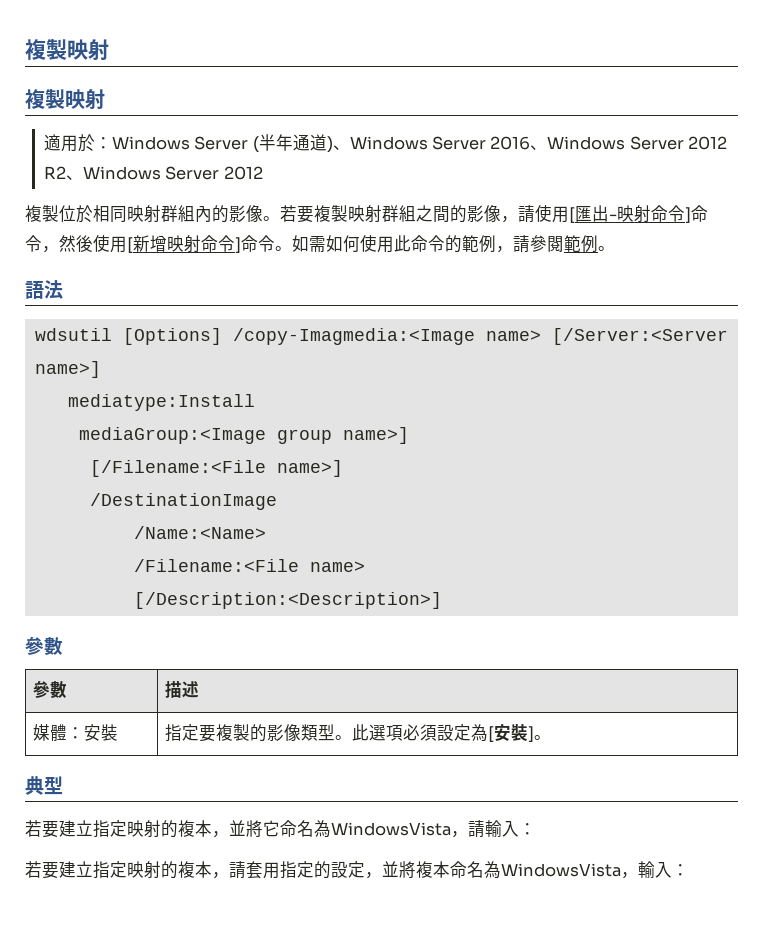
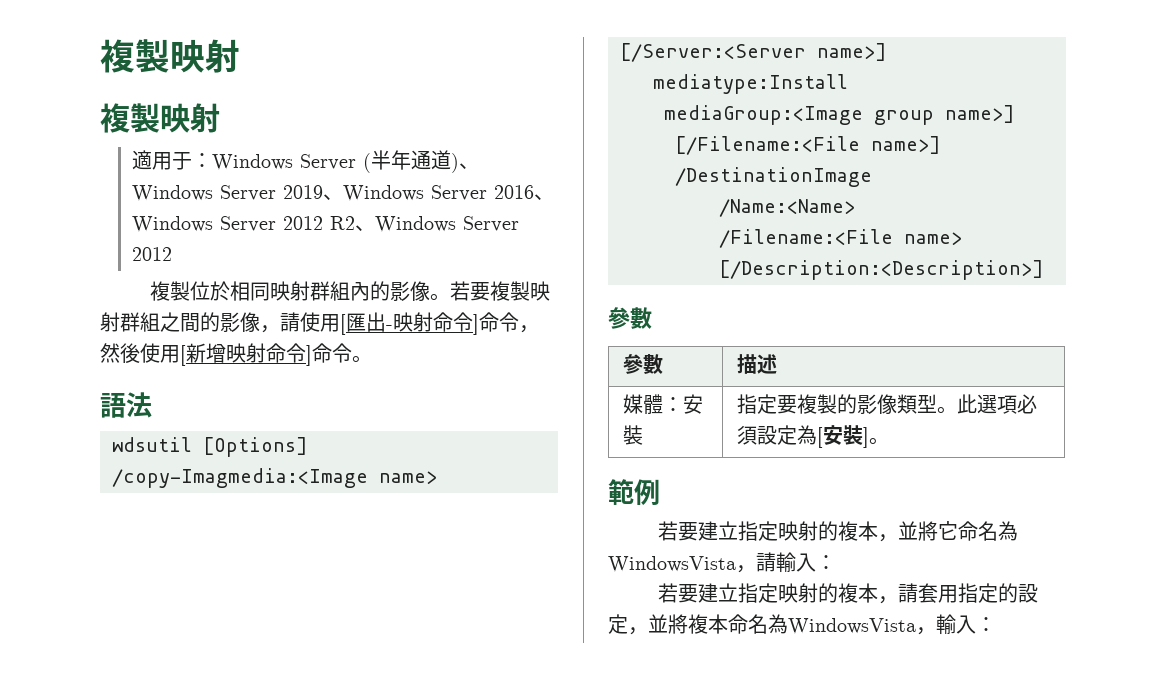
- 適用於：Windows Server (半年通道)、Windows Server 2016、Windows Server 2012 R2、Windows Server 2012
+ 適用于：Windows Server (半年通道)、Windows Server 2019、Windows Server 2016、Windows Server 2012 R2、Windows Server 2012
- 如需如何使用此命令的範例，請參閱範例。
- 典型
+ 範例

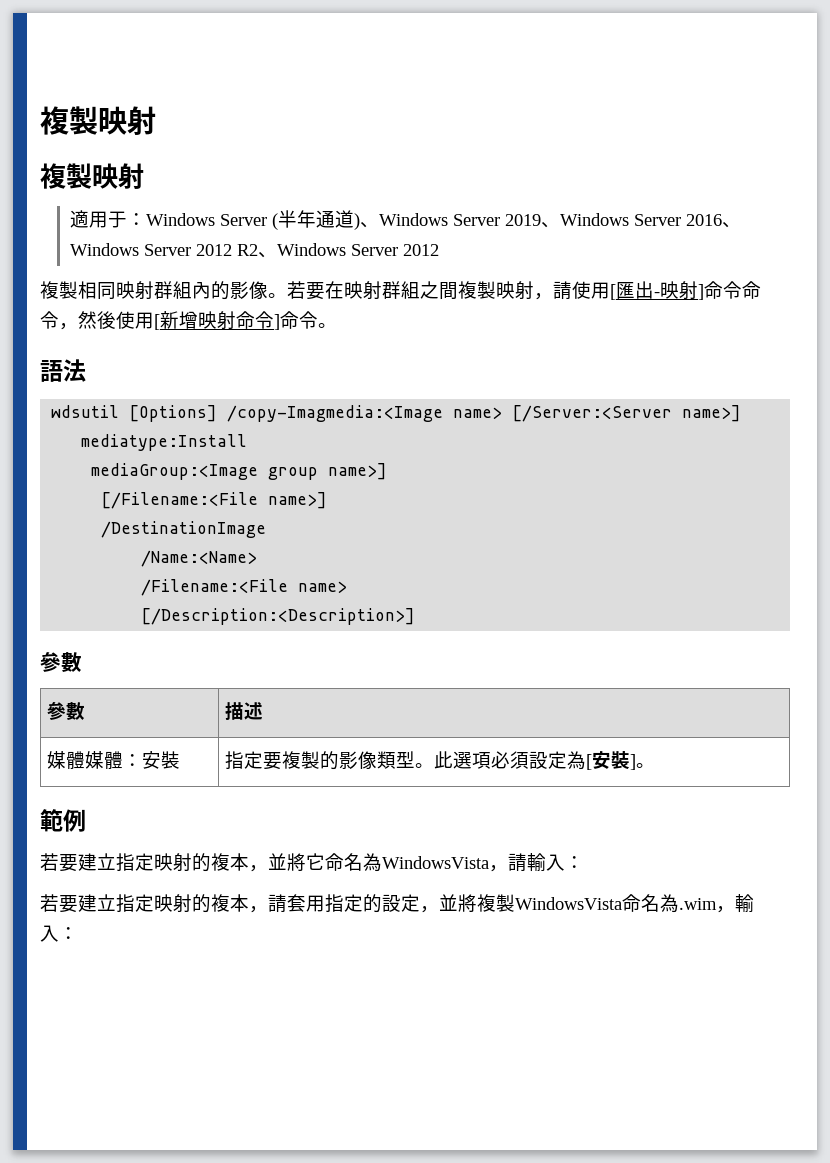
- 複製位於相同映射群組內的影像。
+ 複製相同映射群組內的影像。
- 若要複製映射群組之間的影像，請使用[匯出-映射命令]命令，然後使用[新增映射命令]命令。
+ 若要在映射群組之間複製映射，請使用[匯出-映射]命令命令，然後使用[新增映射命令]命令。
- 媒體：安裝 | 指定要複製的影像類型。此選項必須設定為[安裝]。
+ 媒體媒體：安裝 | 指定要複製的影像類型。此選項必須設定為[安裝]。
- 若要建立指定映射的複本，請套用指定的設定，並將複本命名為WindowsVista，輸入：
+ 若要建立指定映射的複本，請套用指定的設定，並將複製WindowsVista命名為.wim，輸入：

